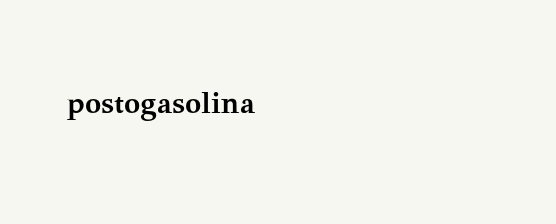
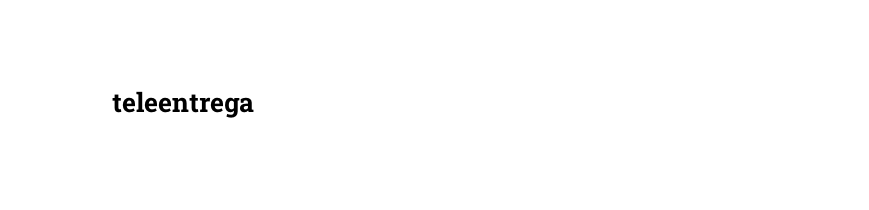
- postogasolina
+ teleentrega

